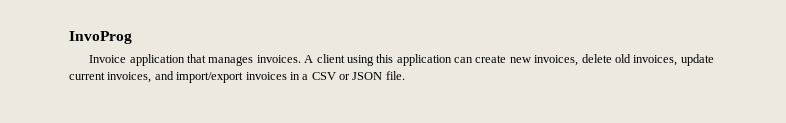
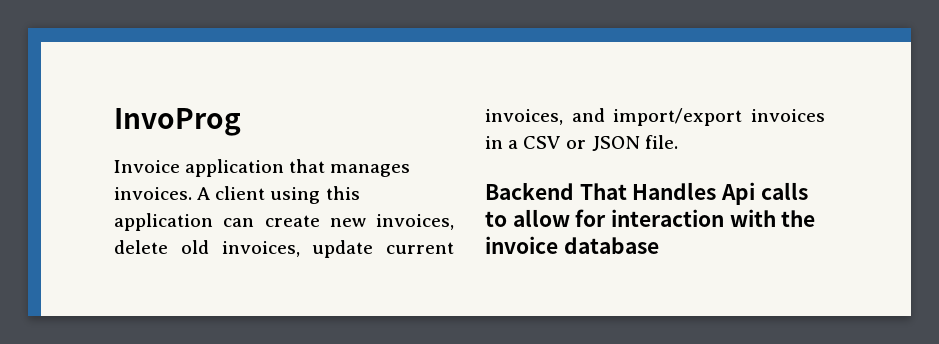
+ Backend That Handles Api calls to allow for interaction with the invoice database

